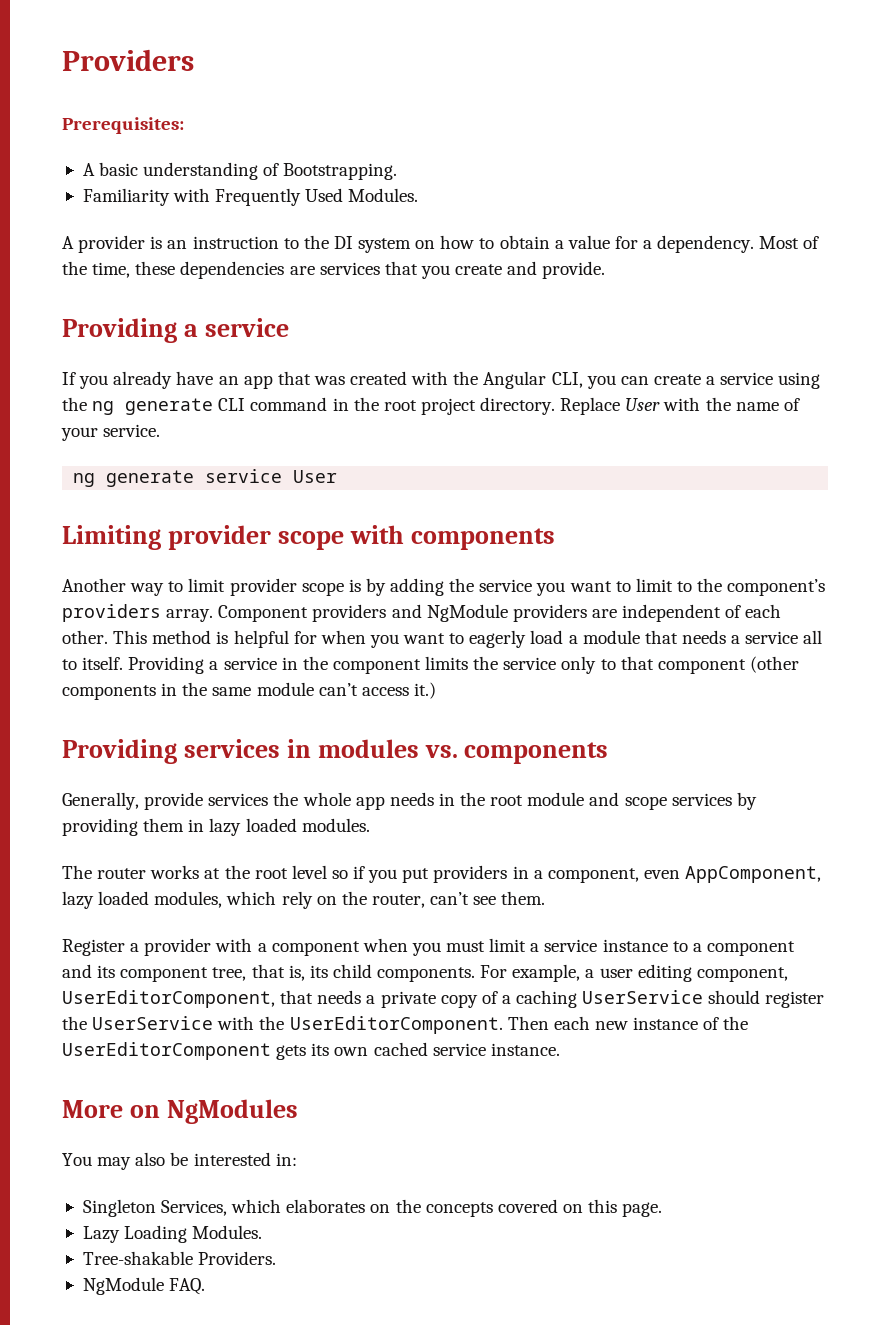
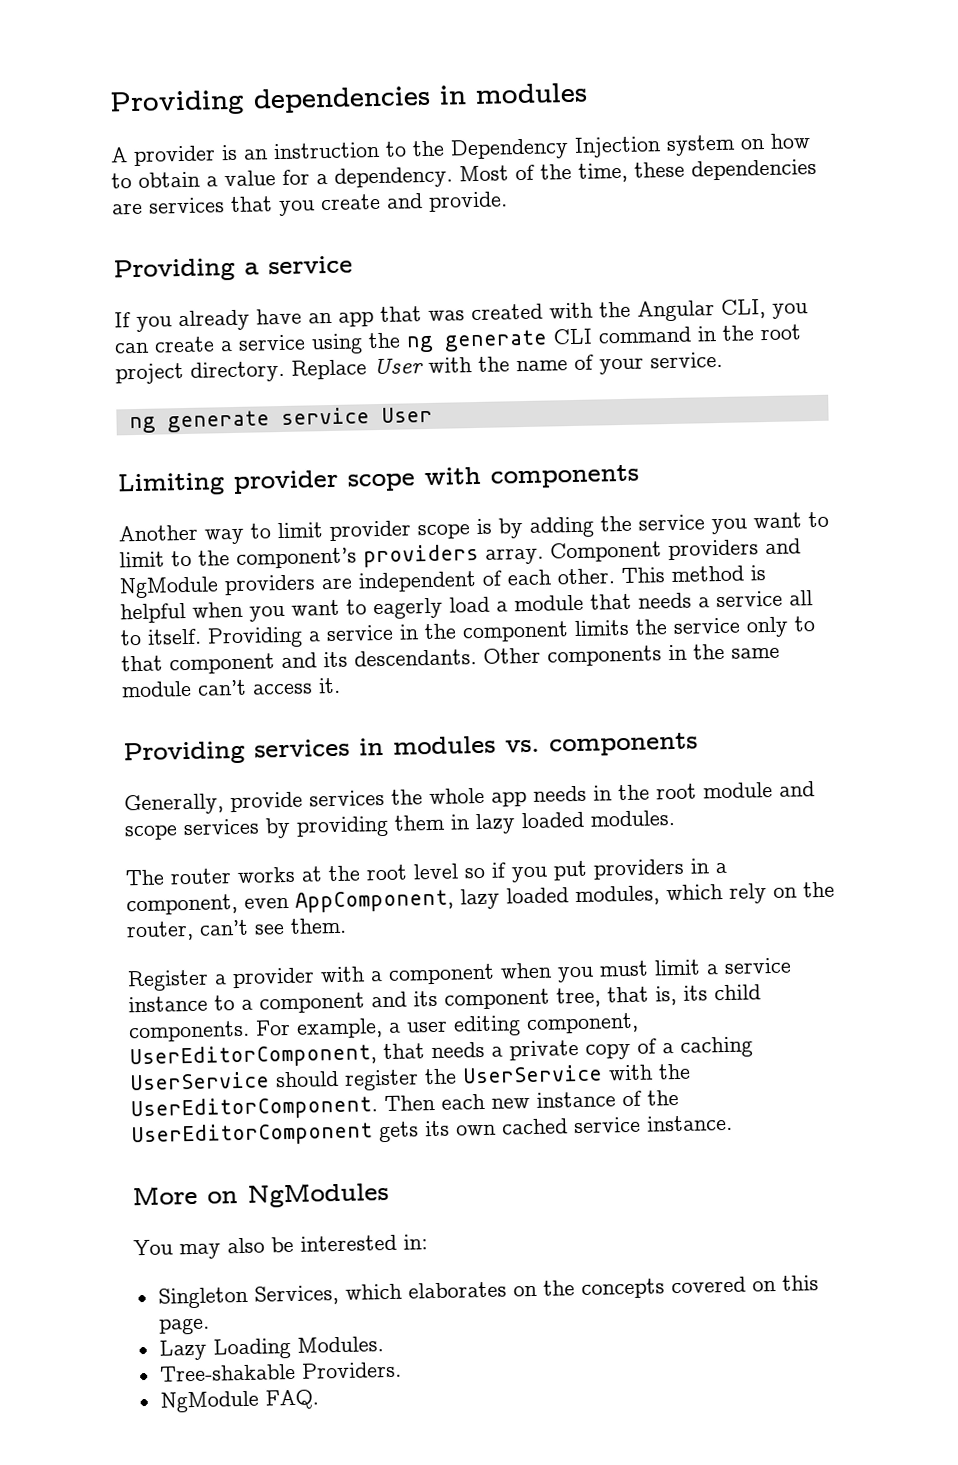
- Providers
- Prerequisites:
- A basic understanding of Bootstrapping.
- Familiarity with Frequently Used Modules.
+ Providing dependencies in modules
- A provider is an instruction to the DI system on how to obtain a value for a dependency.
+ A provider is an instruction to the Dependency Injection system on how to obtain a value for a dependency.
- This method is helpful for when you want to eagerly load a module that needs a service all to itself.
+ This method is helpful when you want to eagerly load a module that needs a service all to itself.
- Providing a service in the component limits the service only to that component (other components in the same module can’t access it.)
+ Providing a service in the component limits the service only to that component and its descendants. Other components in the same module can’t access it.

